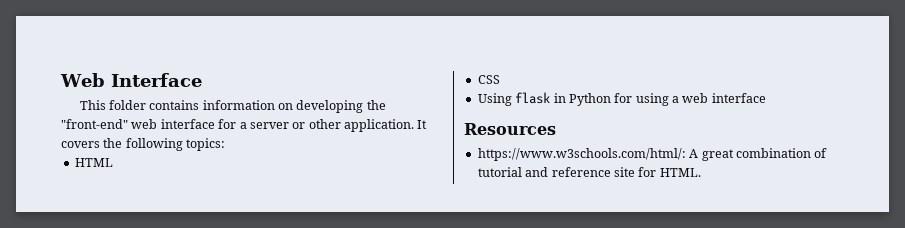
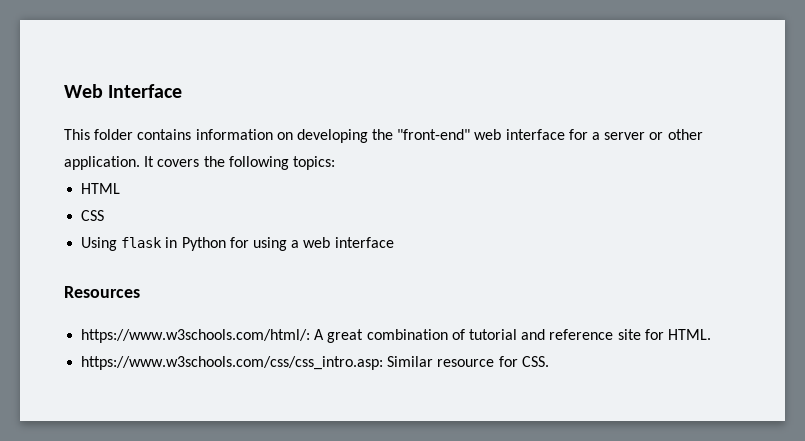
+ https://www.w3schools.com/css/css_intro.asp: Similar resource for CSS.

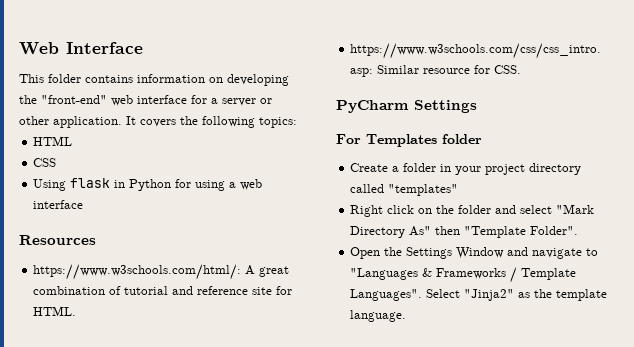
+ PyCharm Settings
+ For Templates folder
+ Create a folder in your project directory called "templates"
+ Right click on the folder and select "Mark Directory As" then "Template Folder".
+ Open the Settings Window and navigate to "Languages & Frameworks / Template Languages". Select "Jinja2" as the template language.

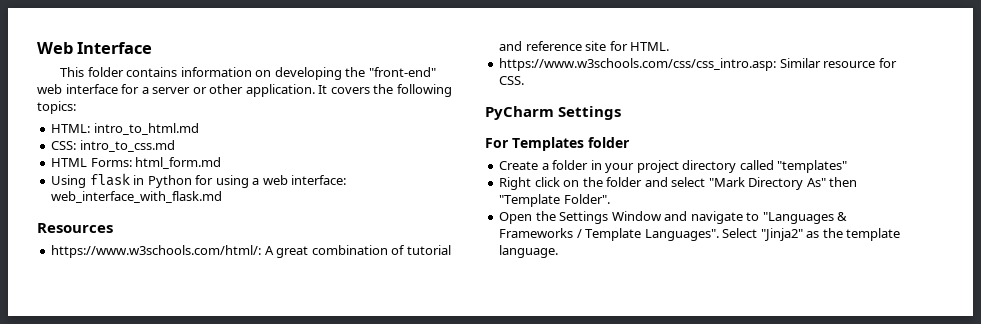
+ HTML: intro_to_html.md
+ CSS: intro_to_css.md
- HTML
- CSS
+ HTML Forms: html_form.md
- Using flask in Python for using a web interface
+ Using flask in Python for using a web interface: web_interface_with_flask.md

